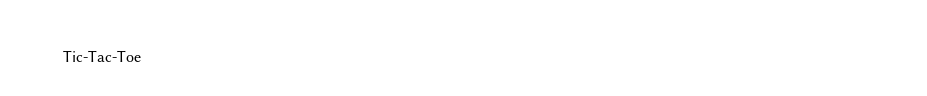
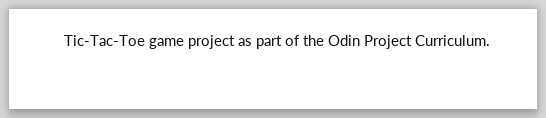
- Tic-Tac-Toe
+ Tic-Tac-Toe game project as part of the Odin Project Curriculum.

